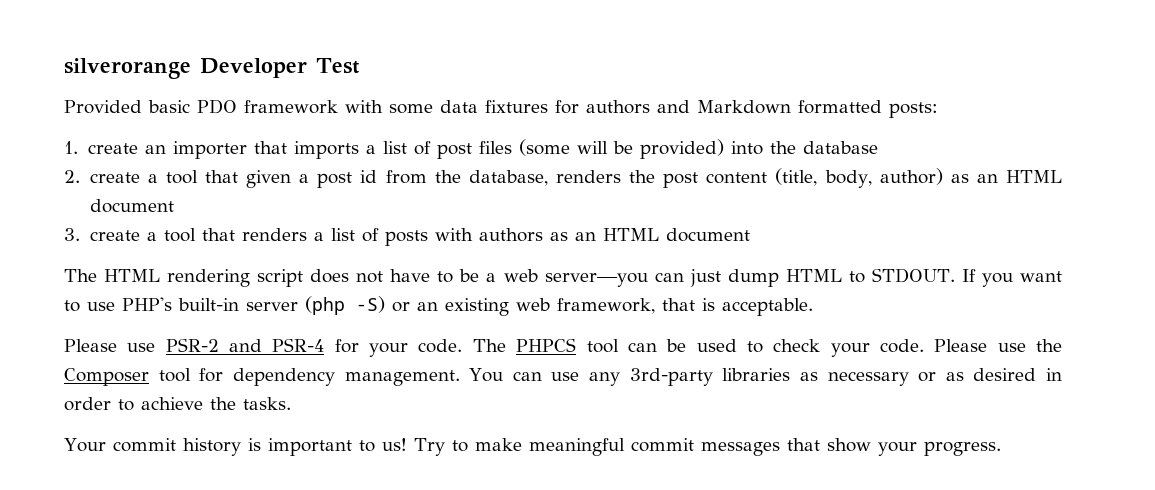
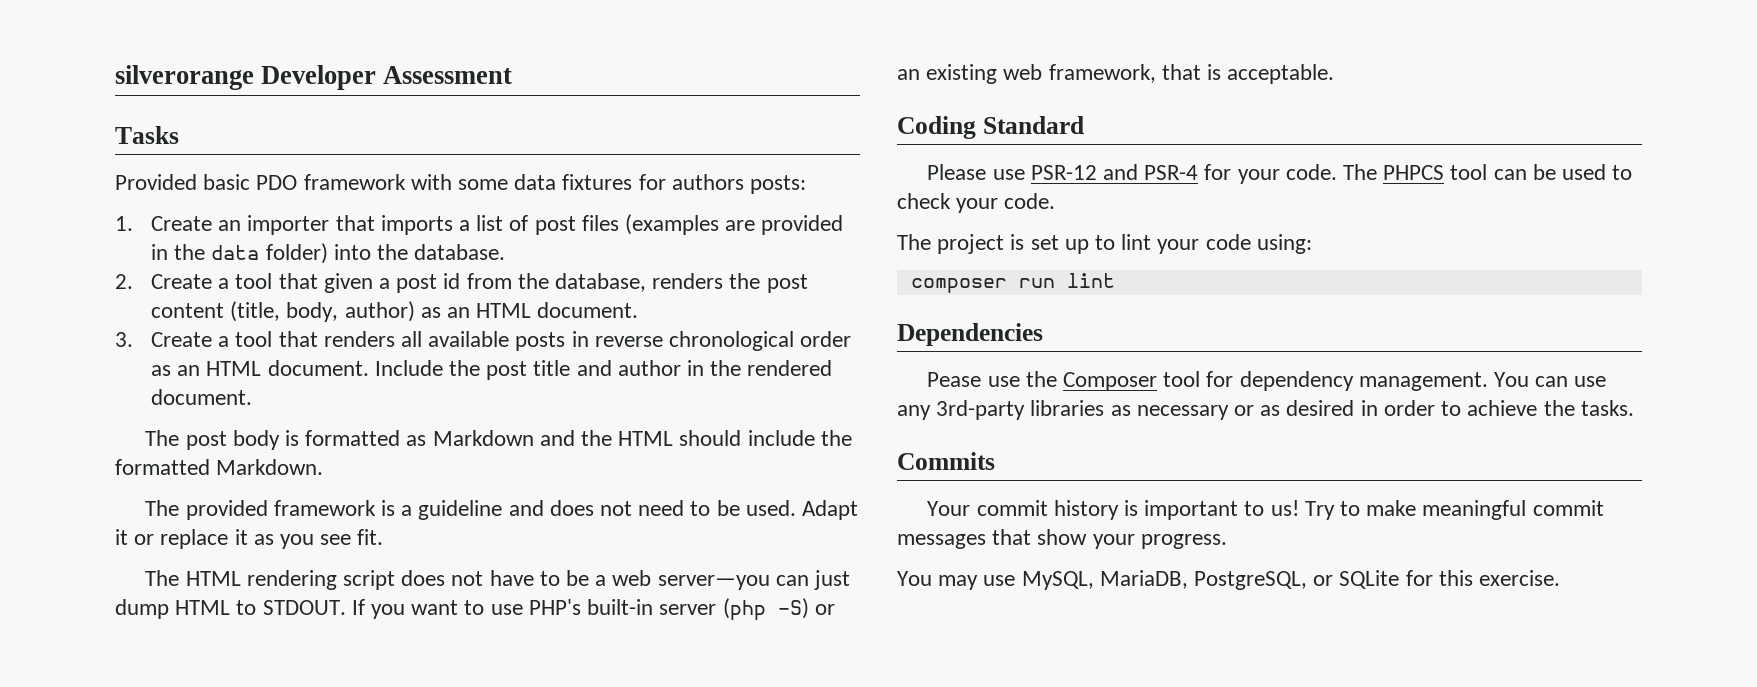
- silverorange Developer Test
+ silverorange Developer Assessment
+ Tasks
- Provided basic PDO framework with some data fixtures for authors and Markdown formatted posts:
+ Provided basic PDO framework with some data fixtures for authors posts:
- 1. create an importer that imports a list of post files (some will be provided) into the database
+ 1. Create an importer that imports a list of post files (examples are provided in the data folder) into the database.
- 2. create a tool that given a post id from the database, renders the post content (title, body, author) as an HTML document
+ 2. Create a tool that given a post id from the database, renders the post content (title, body, author) as an HTML document.
- 3. create a tool that renders a list of posts with authors as an HTML document
+ 3. Create a tool that renders all available posts in reverse chronological order as an HTML document. Include the post title and author in the rendered document.
+ The post body is formatted as Markdown and the HTML should include the formatted Markdown.
+ The provided framework is a guideline and does not need to be used. Adapt it or replace it as you see fit.
- Please use PSR-2 and PSR-4 for your code.
+ Coding Standard
+ Please use PSR-12 and PSR-4 for your code.
- The PHPCS tool can be used to check your code. Please use the Composer tool for dependency management.
+ The PHPCS tool can be used to check your code.
+ The project is set up to lint your code using:
+ composer run lint
+ Dependencies
+ Pease use the Composer tool for dependency management.
+ Commits
+ You may use MySQL, MariaDB, PostgreSQL, or SQLite for this exercise.

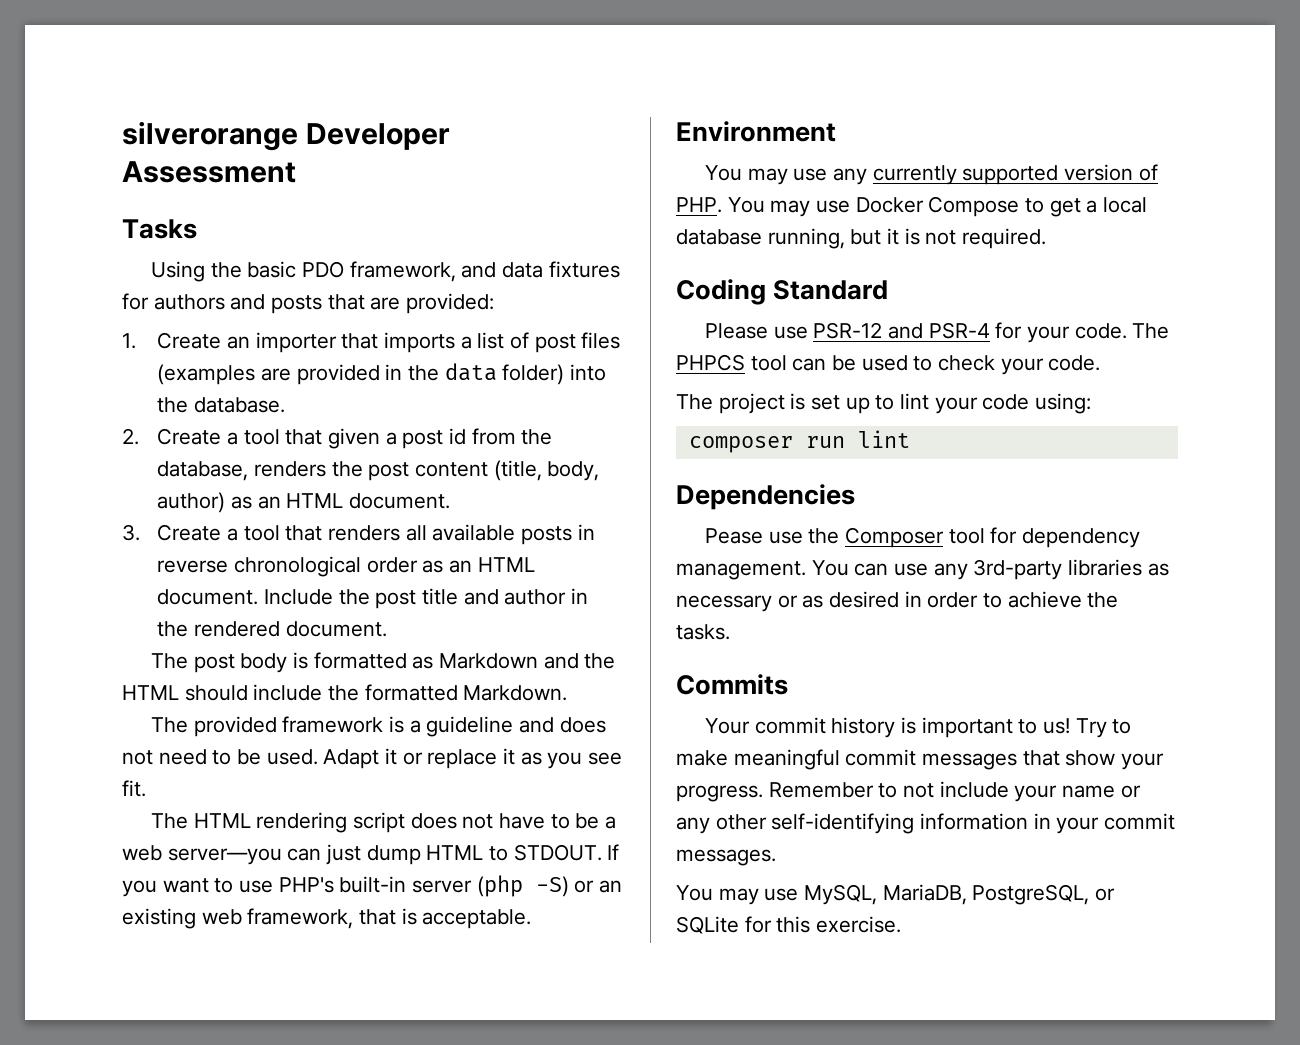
- Provided basic PDO framework with some data fixtures for authors posts:
+ Using the basic PDO framework, and data fixtures for authors and posts that are provided:
+ Environment
+ You may use any currently supported version of PHP. You may use Docker Compose to get a local database running, but it is not required.
+ Remember to not include your name or any other self-identifying information in your commit messages.

